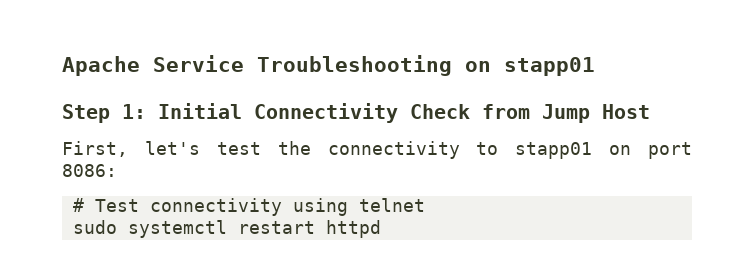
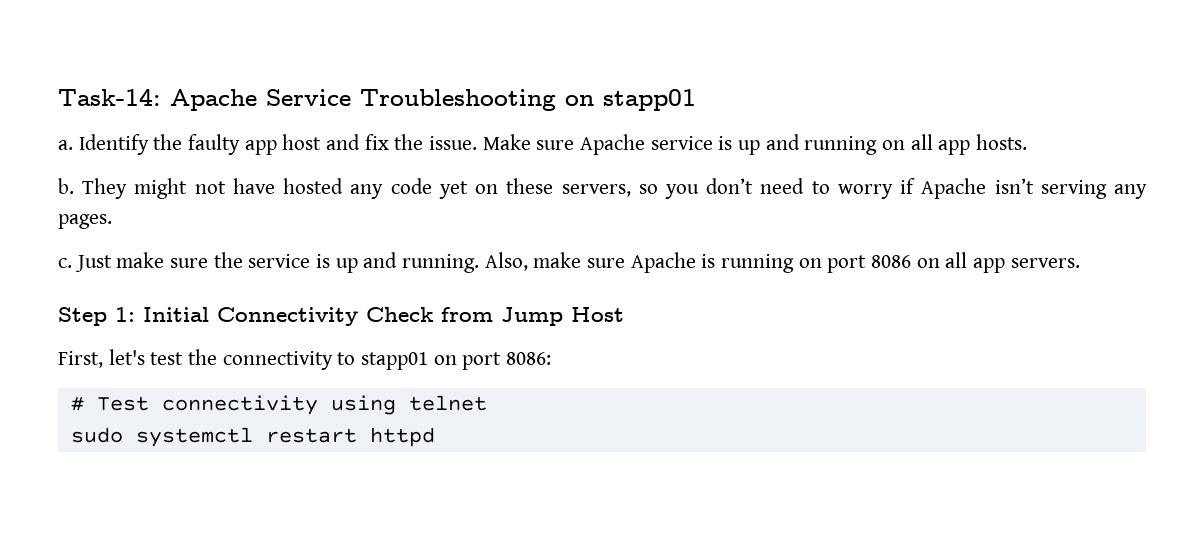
- Apache Service Troubleshooting on stapp01
+ Task-14: Apache Service Troubleshooting on stapp01
+ a. Identify the faulty app host and fix the issue. Make sure Apache service is up and running on all app hosts.
+ b. They might not have hosted any code yet on these servers, so you don’t need to worry if Apache isn’t serving any pages.
+ c. Just make sure the service is up and running. Also, make sure Apache is running on port 8086 on all app servers.

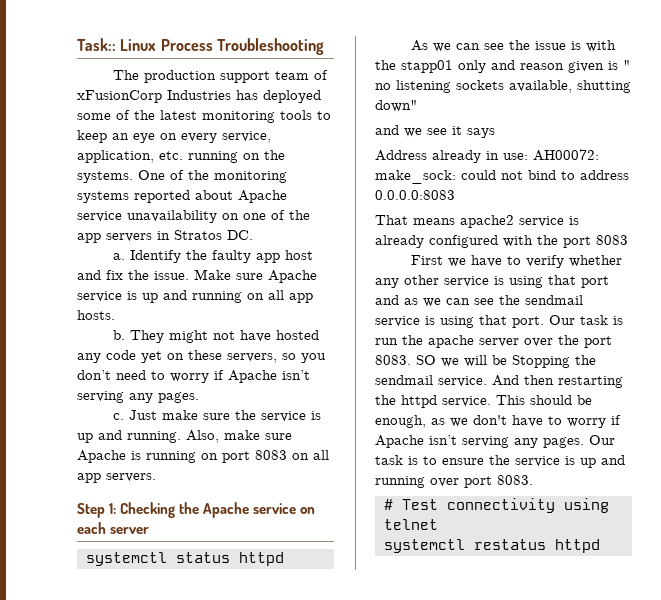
- Task-14: Apache Service Troubleshooting on stapp01
+ Task:: Linux Process Troubleshooting
+ The production support team of xFusionCorp Industries has deployed some of the latest monitoring tools to keep an eye on every service, application, etc. running on the systems. One of the monitoring systems reported about Apache service unavailability on one of the app servers in Stratos DC.
- Also, make sure Apache is running on port 8086 on all app servers.
+ Also, make sure Apache is running on port 8083 on all app servers.
- Step 1: Initial Connectivity Check from Jump Host
- First, let's test the connectivity to stapp01 on port 8086:
+ Step 1: Checking the Apache service on each server
+ systemctl status httpd
+ As we can see the issue is with the stapp01 only and reason given is " no listening sockets available, shutting down"
+ and we see it says
+ Address already in use: AH00072: make_sock: could not bind to address 0.0.0.0:8083
+ That means apache2 service is already configured with the port 8083
+ First we have to verify whether any other service is using that port and as we can see the sendmail service is using that port. Our task is run the apache server over the port 8083. SO we will be Stopping the sendmail service. And then restarting the httpd service. This should be enough, as we don't have to worry if Apache isn’t serving any pages. Our task is to ensure the service is up and running over port 8083.
- sudo systemctl restart httpd
+ systemctl restatus httpd

